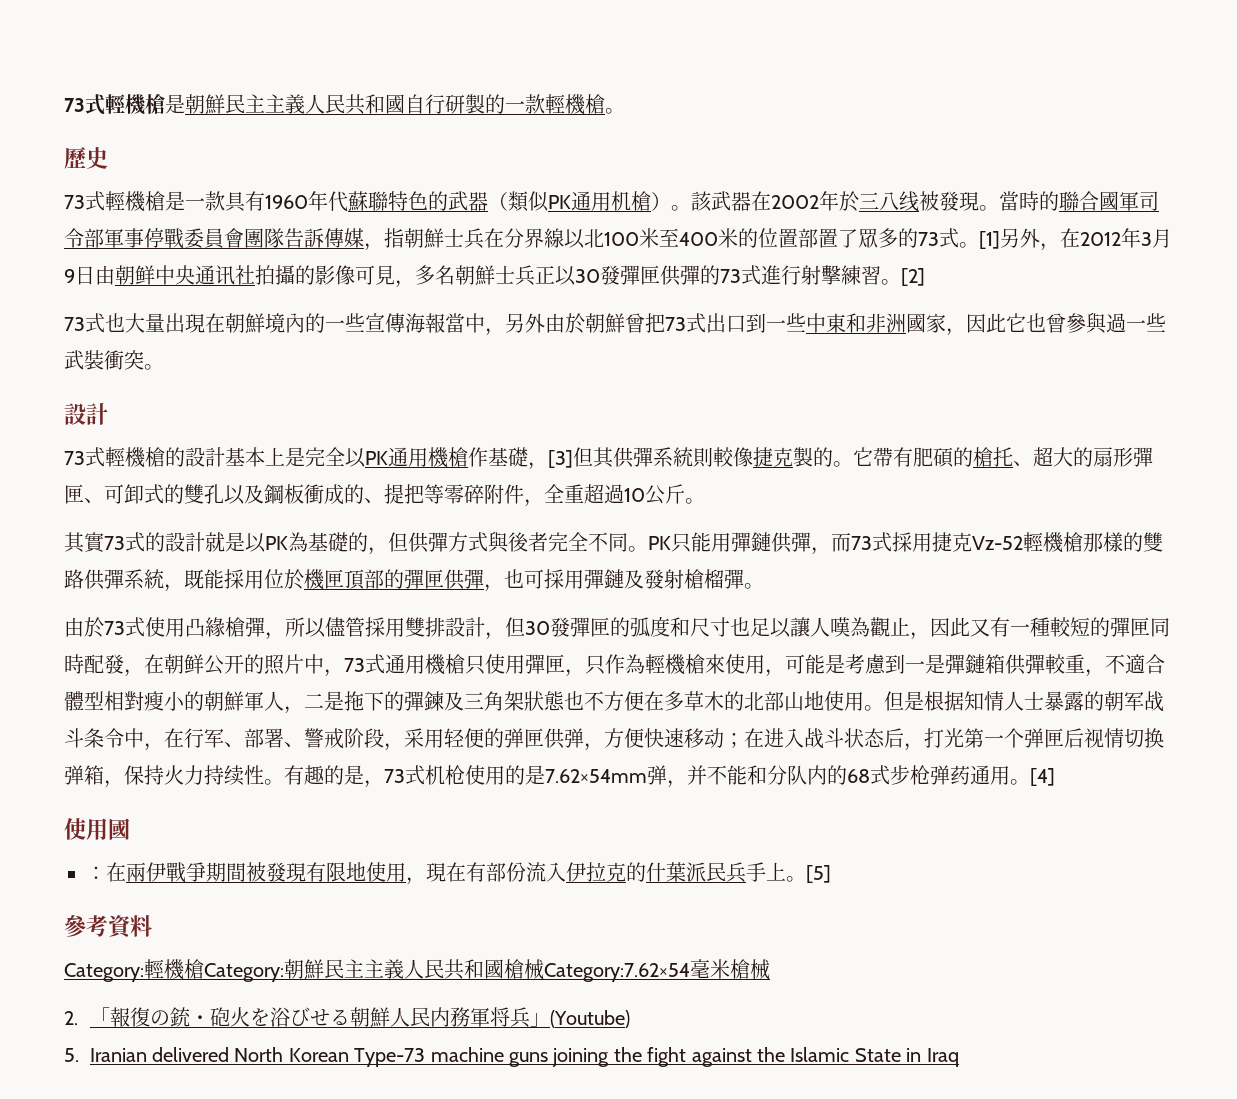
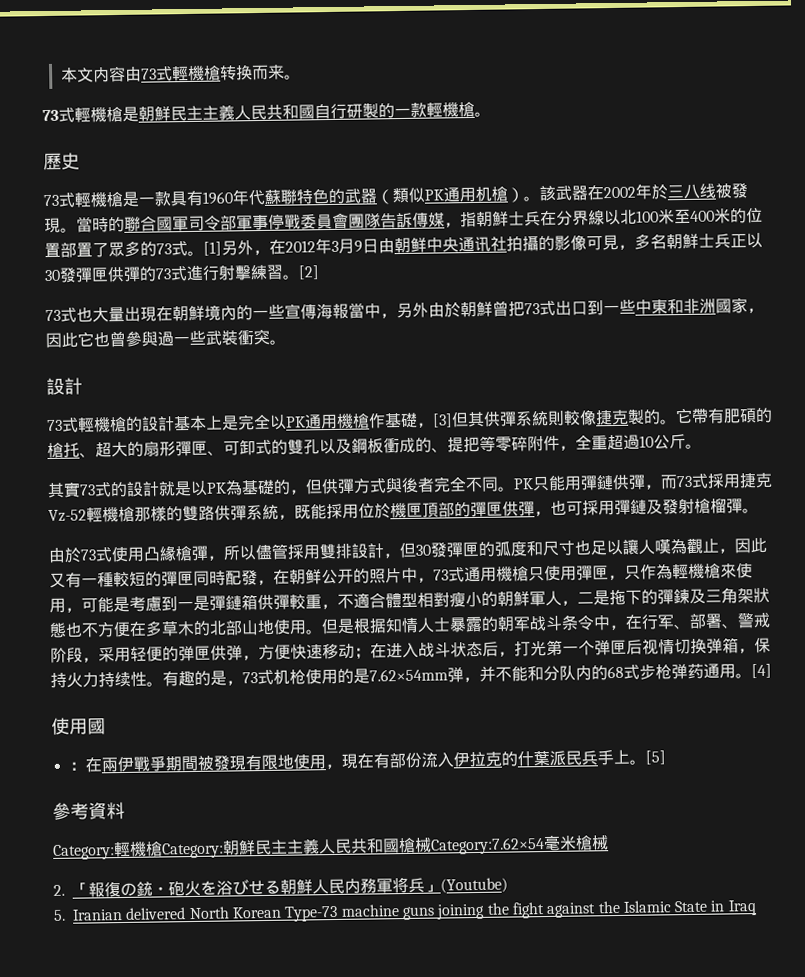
+ 本文内容由73式輕機槍转换而来。

